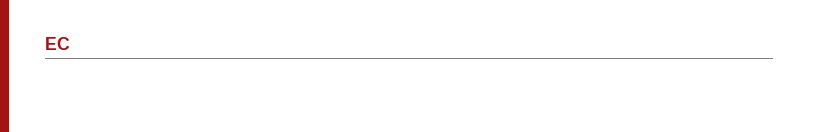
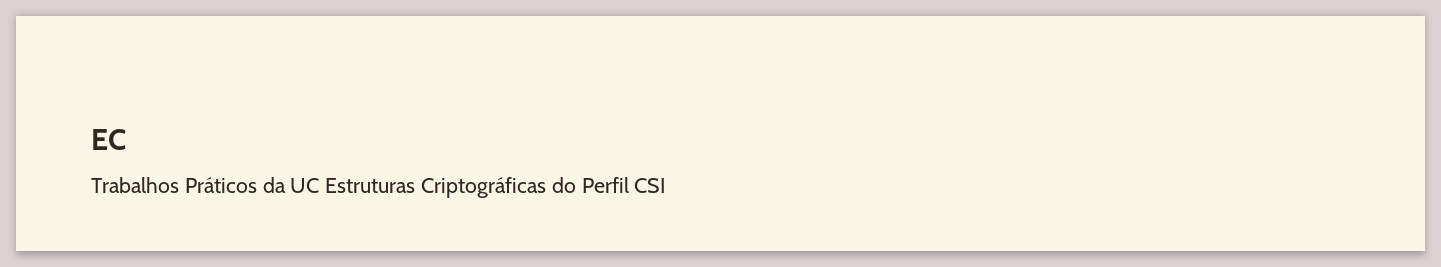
+ Trabalhos Práticos da UC Estruturas Criptográficas do Perfil CSI

